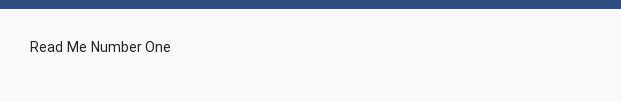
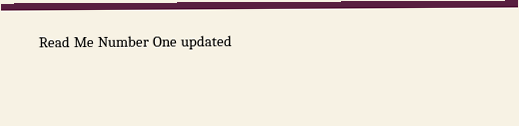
- Read Me Number One
+ Read Me Number One updated

